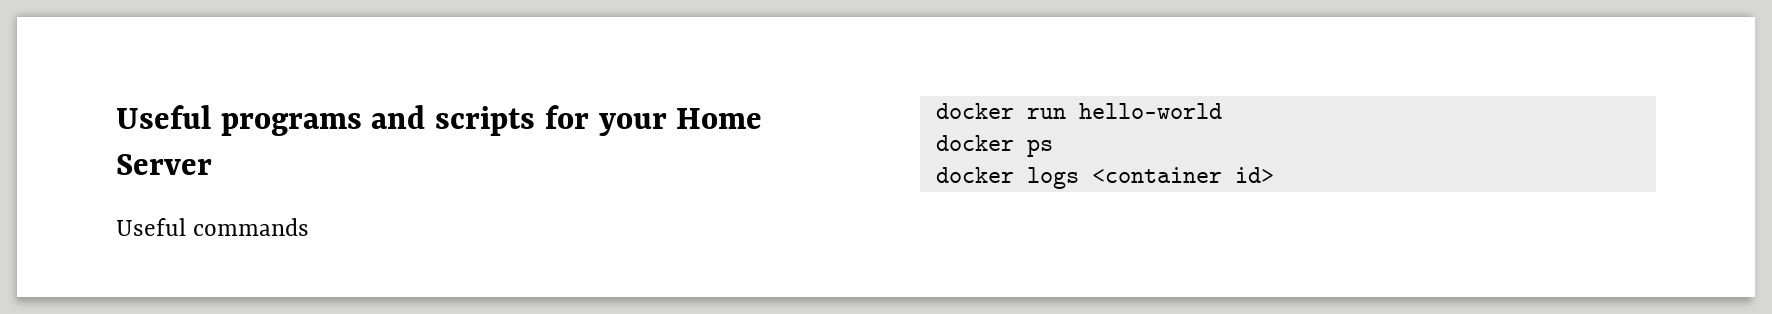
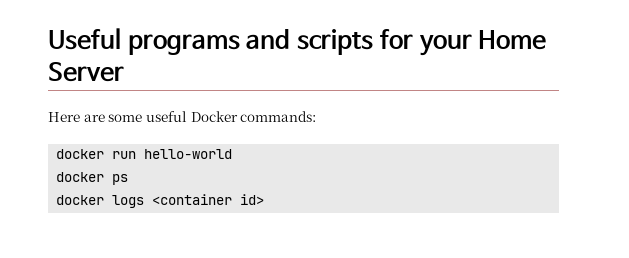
- Useful commands
+ Here are some useful Docker commands:

